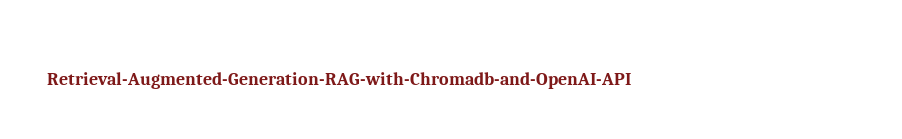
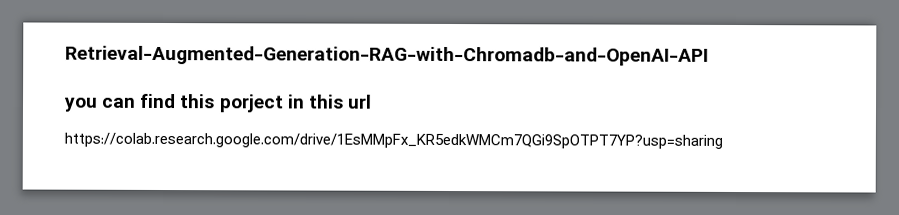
+ you can find this porject in this url
+ https://colab.research.google.com/drive/1EsMMpFx_KR5edkWMCm7QGi9SpOTPT7YP?usp=sharing

